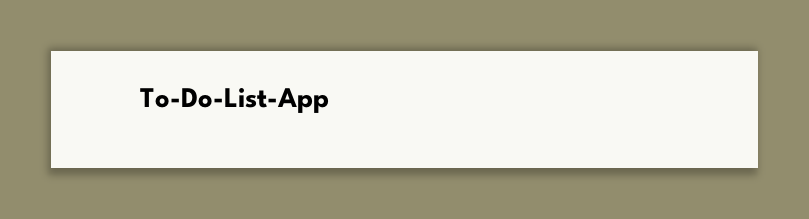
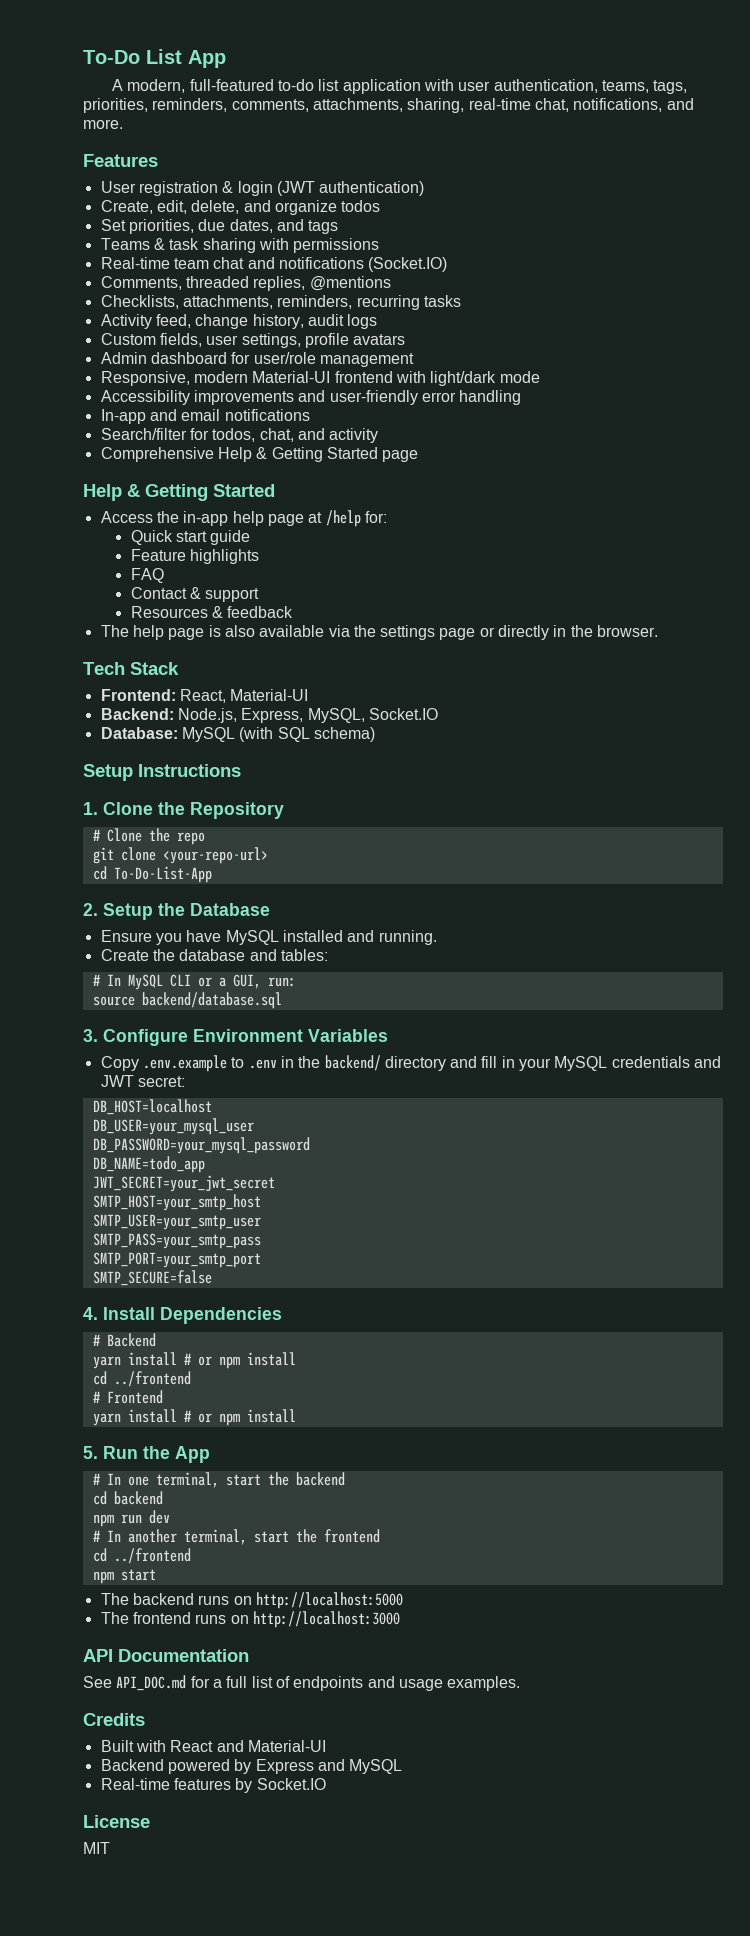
- To-Do-List-App
+ To-Do List App
+ A modern, full-featured to-do list application with user authentication, teams, tags, priorities, reminders, comments, attachments, sharing, real-time chat, notifications, and more.
+ Features
+ User registration & login (JWT authentication)
+ Create, edit, delete, and organize todos
+ Set priorities, due dates, and tags
+ Teams & task sharing with permissions
+ Real-time team chat and notifications (Socket.IO)
+ Comments, threaded replies, @mentions
+ Checklists, attachments, reminders, recurring tasks
+ Activity feed, change history, audit logs
+ Custom fields, user settings, profile avatars
+ Admin dashboard for user/role management
+ Responsive, modern Material-UI frontend with light/dark mode
+ Accessibility improvements and user-friendly error handling
+ In-app and email notifications
+ Search/filter for todos, chat, and activity
+ Comprehensive Help & Getting Started page
+ Help & Getting Started
+ Access the in-app help page at /help for:
+ Quick start guide
+ Feature highlights
+ FAQ
+ Contact & support
+ Resources & feedback
+ The help page is also available via the settings page or directly in the browser.
+ Tech Stack
+ Frontend: React, Material-UI
+ Backend: Node.js, Express, MySQL, Socket.IO
+ Database: MySQL (with SQL schema)
+ Setup Instructions
+ 1. Clone the Repository
+ # Clone the repo
+ git clone <your-repo-url>
+ cd To-Do-List-App
+ 2. Setup the Database
+ Ensure you have MySQL installed and running.
+ Create the database and tables:
+ # In MySQL CLI or a GUI, run:
+ source backend/database.sql
+ 3. Configure Environment Variables
+ Copy .env.example to .env in the backend/ directory and fill in your MySQL credentials and JWT secret:
+ DB_HOST=localhost
+ DB_USER=your_mysql_user
+ DB_PASSWORD=your_mysql_password
+ DB_NAME=todo_app
+ JWT_SECRET=your_jwt_secret
+ SMTP_HOST=your_smtp_host
+ SMTP_USER=your_smtp_user
+ SMTP_PASS=your_smtp_pass
+ SMTP_PORT=your_smtp_port
+ SMTP_SECURE=false
+ 4. Install Dependencies
+ # Backend
+ yarn install # or npm install
+ cd ../frontend
+ # Frontend
+ yarn install # or npm install
+ 5. Run the App
+ # In one terminal, start the backend
+ cd backend
+ npm run dev
+ # In another terminal, start the frontend
+ cd ../frontend
+ npm start
+ The backend runs on http://localhost:5000
+ The frontend runs on http://localhost:3000
+ API Documentation
+ See API_DOC.md for a full list of endpoints and usage examples.
+ Credits
+ Built with React and Material-UI
+ Backend powered by Express and MySQL
+ Real-time features by Socket.IO
+ License
+ MIT

